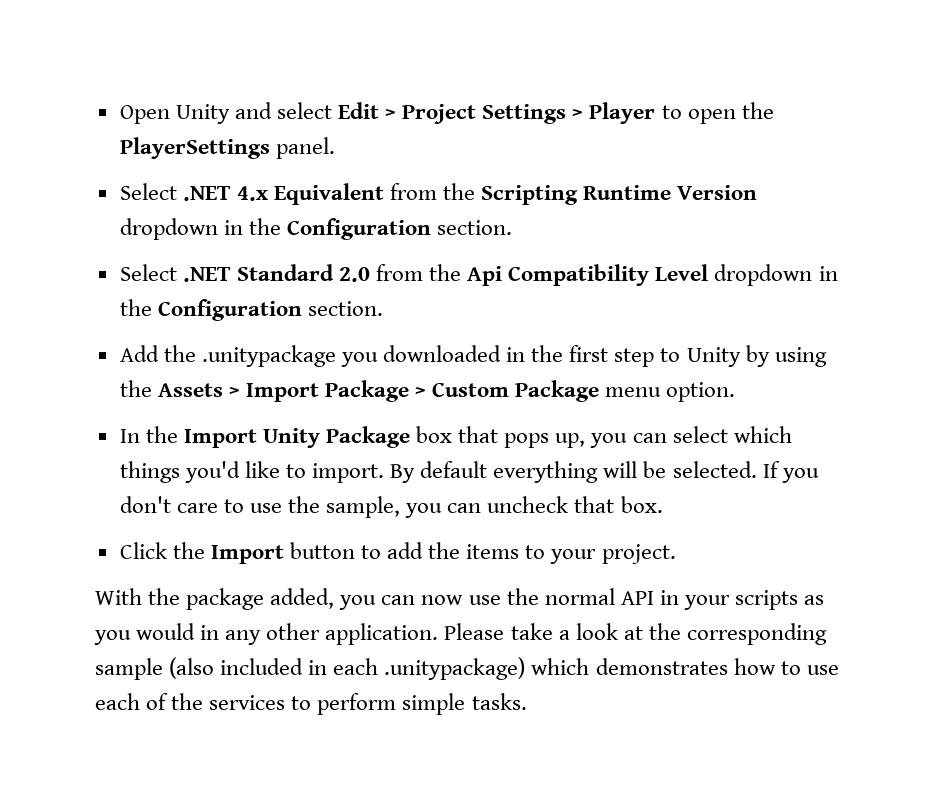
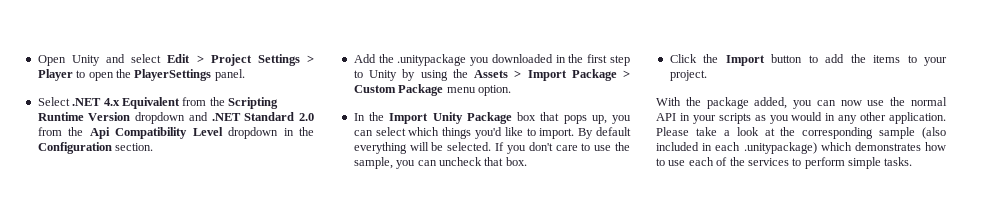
- Select .NET 4.x Equivalent from the Scripting Runtime Version dropdown in the Configuration section.
- Select .NET Standard 2.0 from the Api Compatibility Level dropdown in the Configuration section.
+ Select .NET 4.x Equivalent from the Scripting Runtime Version dropdown and .NET Standard 2.0 from the Api Compatibility Level dropdown in the Configuration section.

